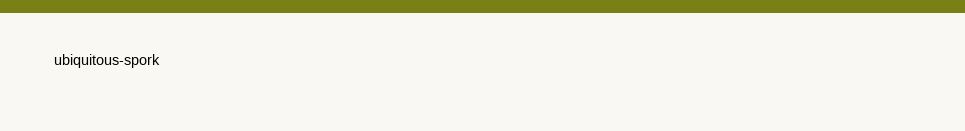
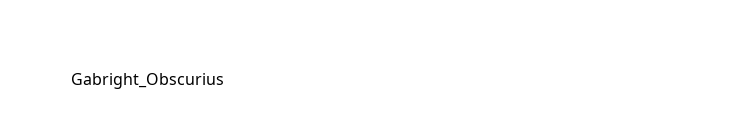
- ubiquitous-spork
+ Gabright_Obscurius

